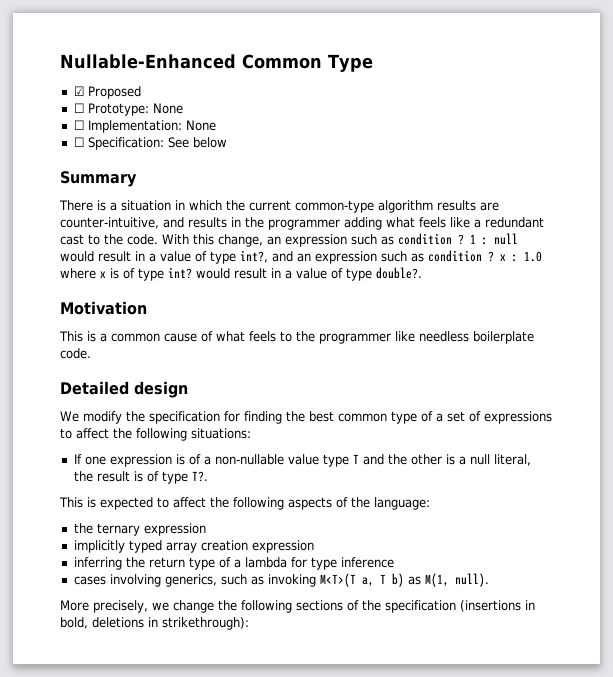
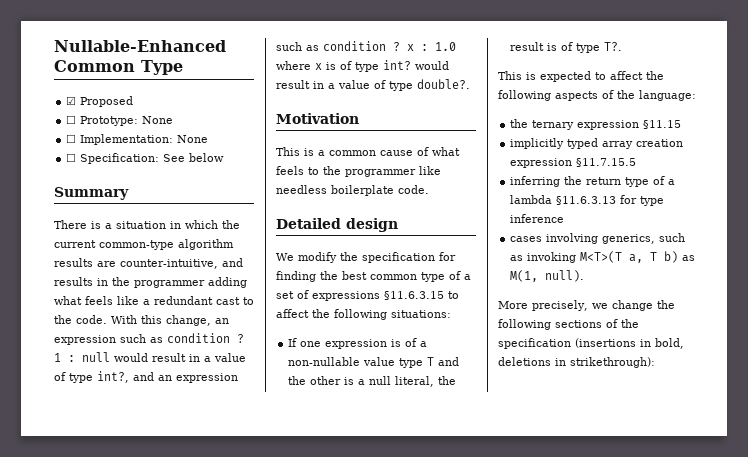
- We modify the specification for finding the best common type of a set of expressions to affect the following situations:
+ We modify the specification for finding the best common type of a set of expressions §11.6.3.15 to affect the following situations:
- the ternary expression
+ the ternary expression §11.15
- implicitly typed array creation expression
+ implicitly typed array creation expression §11.7.15.5
- inferring the return type of a lambda for type inference
+ inferring the return type of a lambda §11.6.3.13 for type inference

